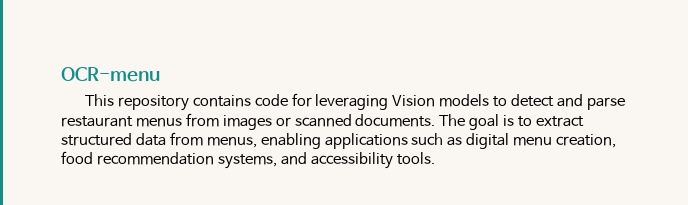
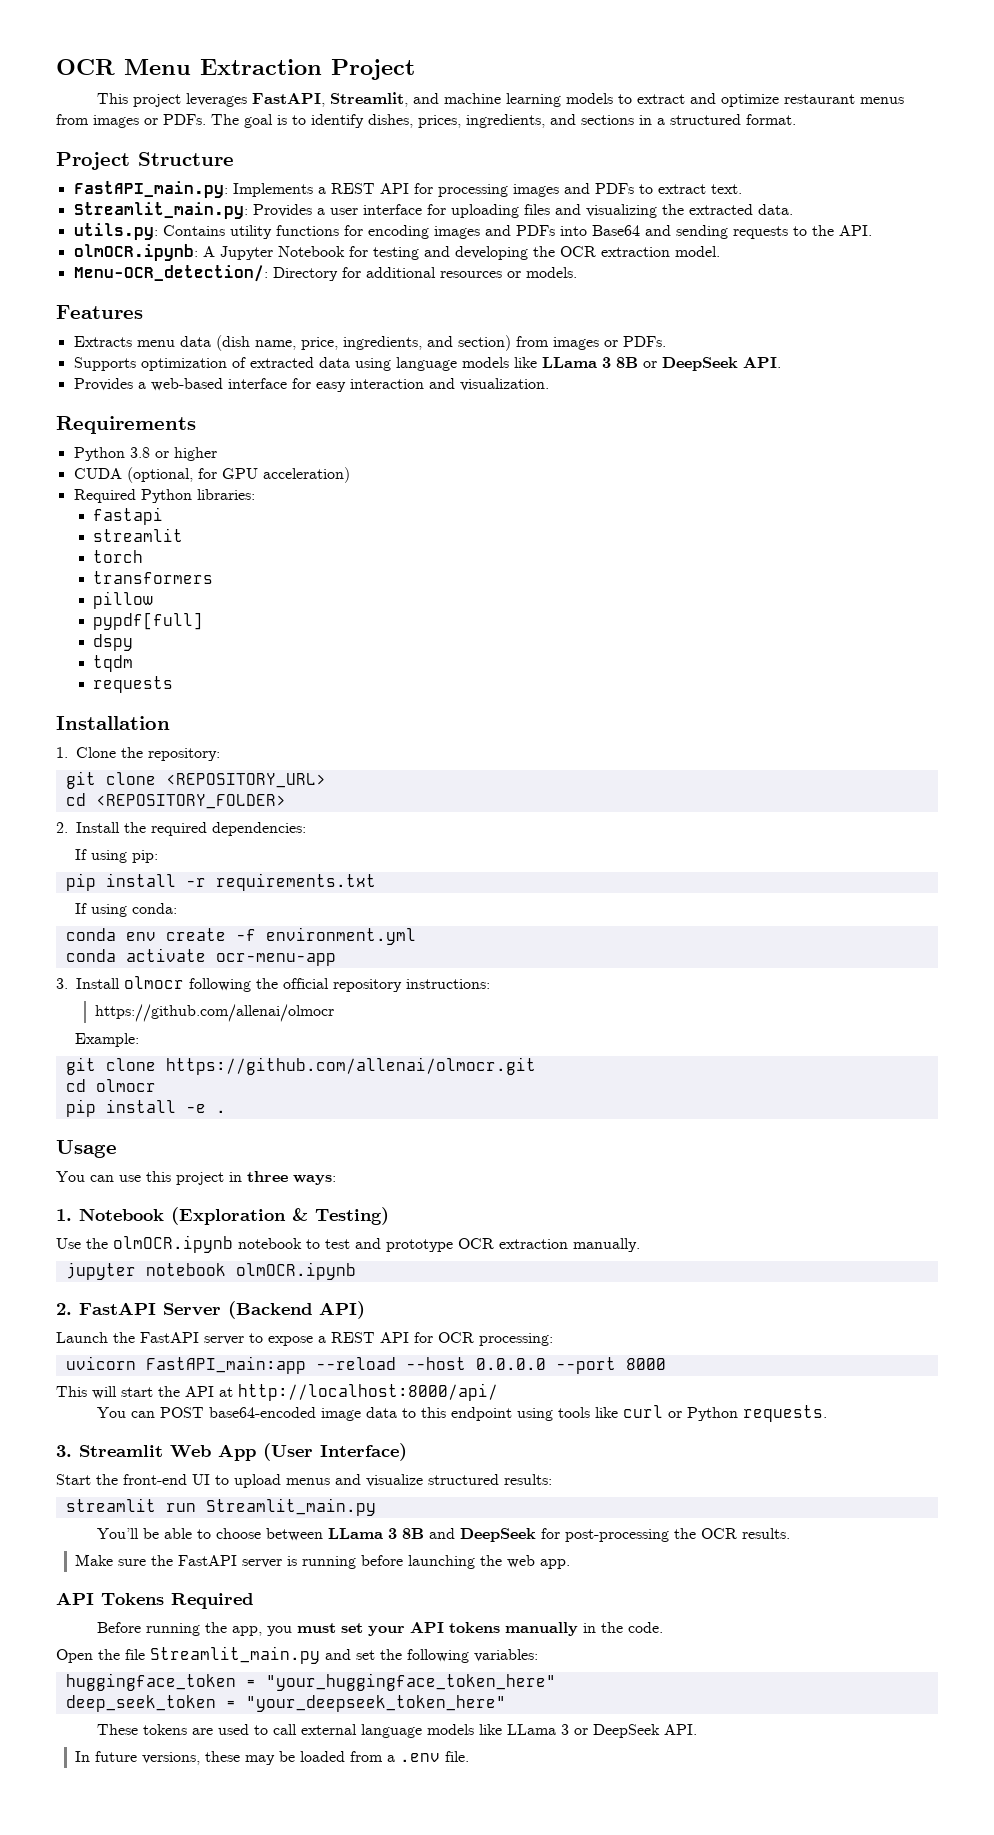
- OCR-menu
- This repository contains code for leveraging Vision models to detect and parse restaurant menus from images or scanned documents.
+ OCR Menu Extraction Project
+ This project leverages FastAPI, Streamlit, and machine learning models to extract and optimize restaurant menus from images or PDFs.
- The goal is to extract structured data from menus, enabling applications such as digital menu creation, food recommendation systems, and accessibility tools.
+ The goal is to identify dishes, prices, ingredients, and sections in a structured format.
+ Project Structure
+ FastAPI_main.py: Implements a REST API for processing images and PDFs to extract text.
+ Streamlit_main.py: Provides a user interface for uploading files and visualizing the extracted data.
+ utils.py: Contains utility functions for encoding images and PDFs into Base64 and sending requests to the API.
+ olmOCR.ipynb: A Jupyter Notebook for testing and developing the OCR extraction model.
+ Menu-OCR_detection/: Directory for additional resources or models.
+ Features
+ Extracts menu data (dish name, price, ingredients, and section) from images or PDFs.
+ Supports optimization of extracted data using language models like LLama 3 8B or DeepSeek API.
+ Provides a web-based interface for easy interaction and visualization.
+ Requirements
+ Python 3.8 or higher
+ CUDA (optional, for GPU acceleration)
+ Required Python libraries:
+ fastapi
+ streamlit
+ torch
+ transformers
+ pillow
+ pypdf[full]
+ dspy
+ tqdm
+ requests
+ Installation
+ 1. Clone the repository:
+ git clone <REPOSITORY_URL>
+ cd <REPOSITORY_FOLDER>
+ 2. Install the required dependencies:
+ If using pip:
+ pip install -r requirements.txt
+ If using conda:
+ conda env create -f environment.yml
+ conda activate ocr-menu-app
+ 3. Install olmocr following the official repository instructions:
+ https://github.com/allenai/olmocr
+ Example:
+ git clone https://github.com/allenai/olmocr.git
+ cd olmocr
+ pip install -e .
+ Usage
+ You can use this project in three ways:
+ 1. Notebook (Exploration & Testing)
+ Use the olmOCR.ipynb notebook to test and prototype OCR extraction manually.
+ jupyter notebook olmOCR.ipynb
+ 2. FastAPI Server (Backend API)
+ Launch the FastAPI server to expose a REST API for OCR processing:
+ uvicorn FastAPI_main:app --reload --host 0.0.0.0 --port 8000
+ This will start the API at http://localhost:8000/api/
+ You can POST base64-encoded image data to this endpoint using tools like curl or Python requests.
+ 3. Streamlit Web App (User Interface)
+ Start the front-end UI to upload menus and visualize structured results:
+ streamlit run Streamlit_main.py
+ You’ll be able to choose between LLama 3 8B and DeepSeek for post-processing the OCR results.
+ Make sure the FastAPI server is running before launching the web app.
+ API Tokens Required
+ Before running the app, you must set your API tokens manually in the code.
+ Open the file Streamlit_main.py and set the following variables:
+ huggingface_token = "your_huggingface_token_here"
+ deep_seek_token = "your_deepseek_token_here"
+ These tokens are used to call external language models like LLama 3 or DeepSeek API.
+ In future versions, these may be loaded from a .env file.

